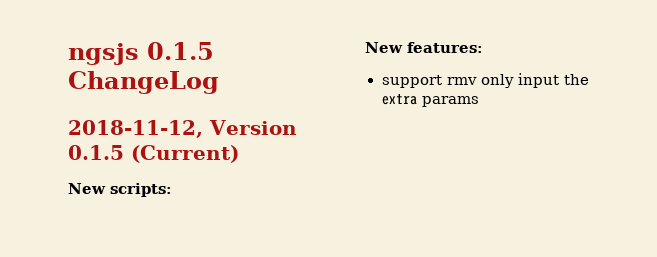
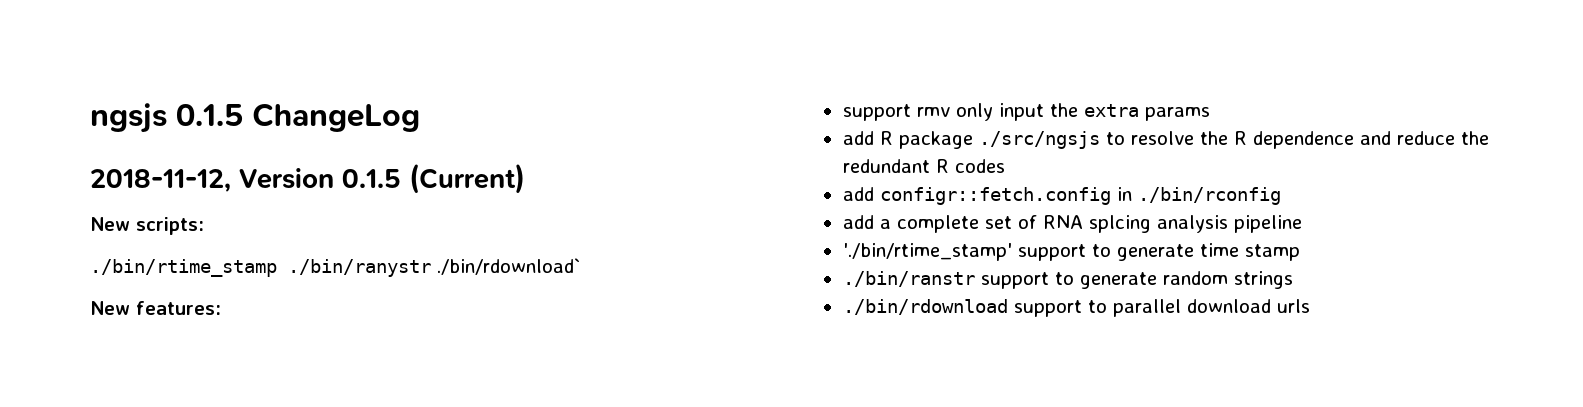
+ ./bin/rtime_stamp ./bin/ranystr ./bin/rdownload`
+ add R package ./src/ngsjs to resolve the R dependence and reduce the redundant R codes
+ add configr::fetch.config in ./bin/rconfig
+ add a complete set of RNA splcing analysis pipeline
+ './bin/rtime_stamp' support to generate time stamp
+ ./bin/ranstr support to generate random strings
+ ./bin/rdownload support to parallel download urls

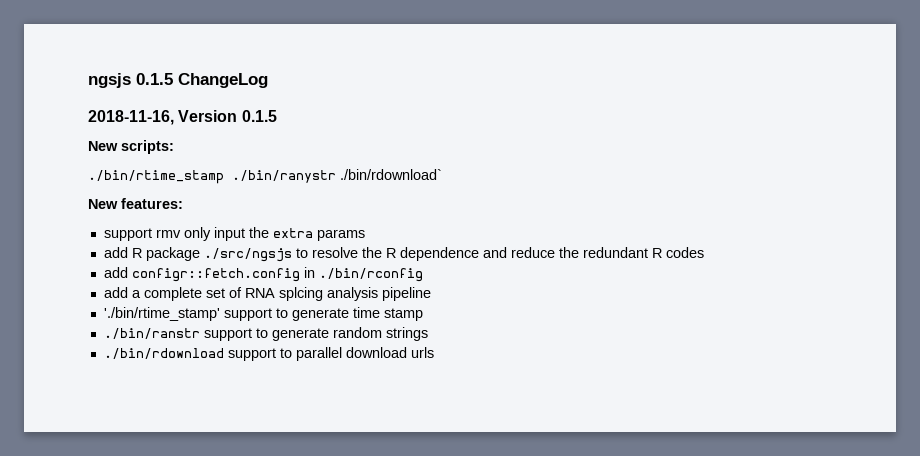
- 2018-11-12, Version 0.1.5 (Current)
+ 2018-11-16, Version 0.1.5

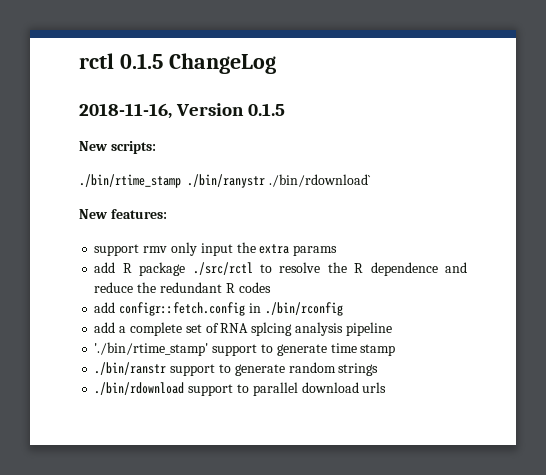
- ngsjs 0.1.5 ChangeLog
+ rctl 0.1.5 ChangeLog
- add R package ./src/ngsjs to resolve the R dependence and reduce the redundant R codes
+ add R package ./src/rctl to resolve the R dependence and reduce the redundant R codes

